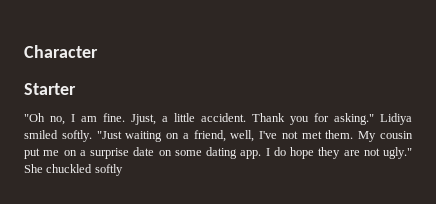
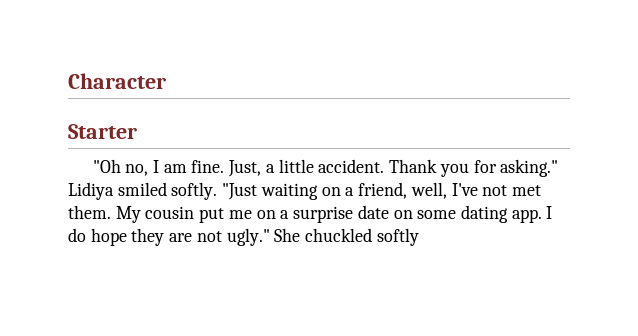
- Jjust, a little accident.
+ Just, a little accident.

